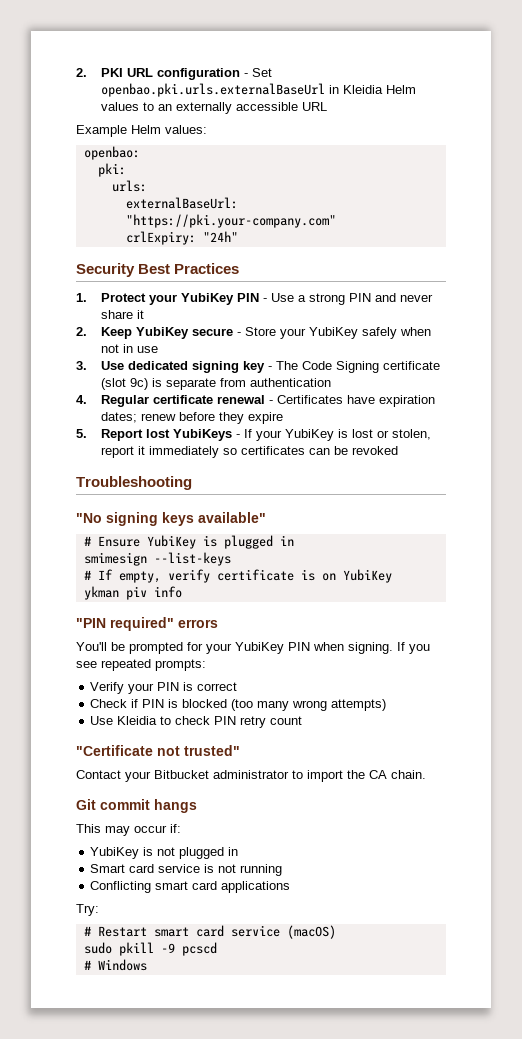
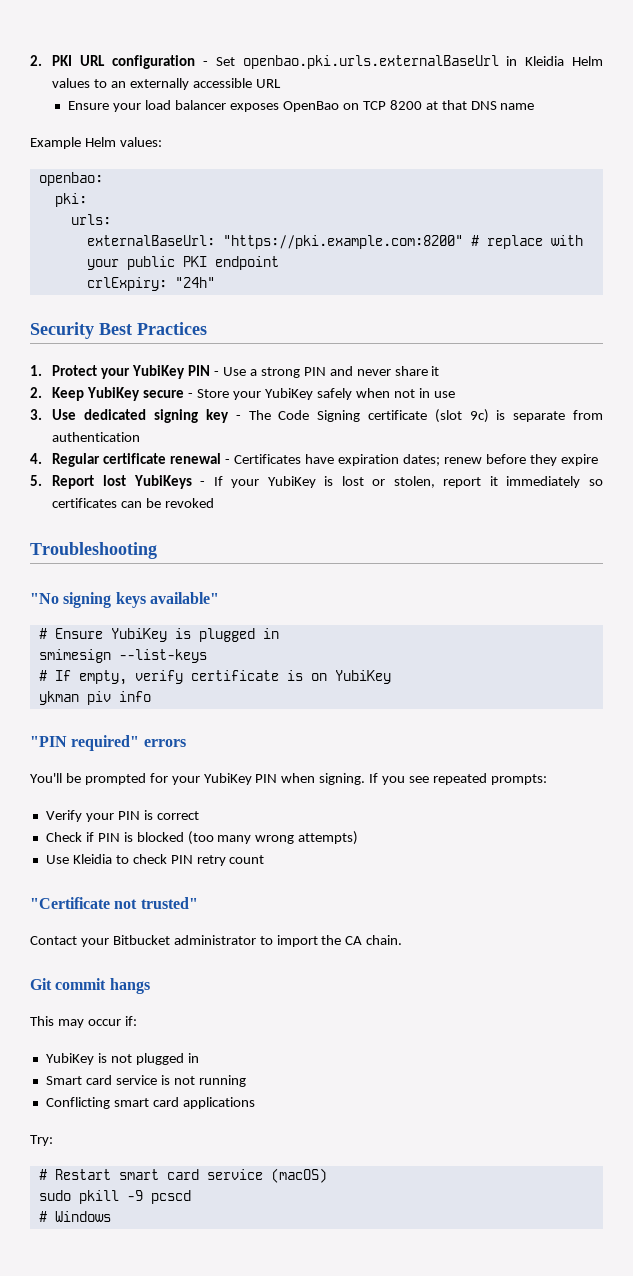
+ Ensure your load balancer exposes OpenBao on TCP 8200 at that DNS name
- externalBaseUrl: "https://pki.your-company.com"
+ externalBaseUrl: "https://pki.example.com:8200" # replace with your public PKI endpoint

